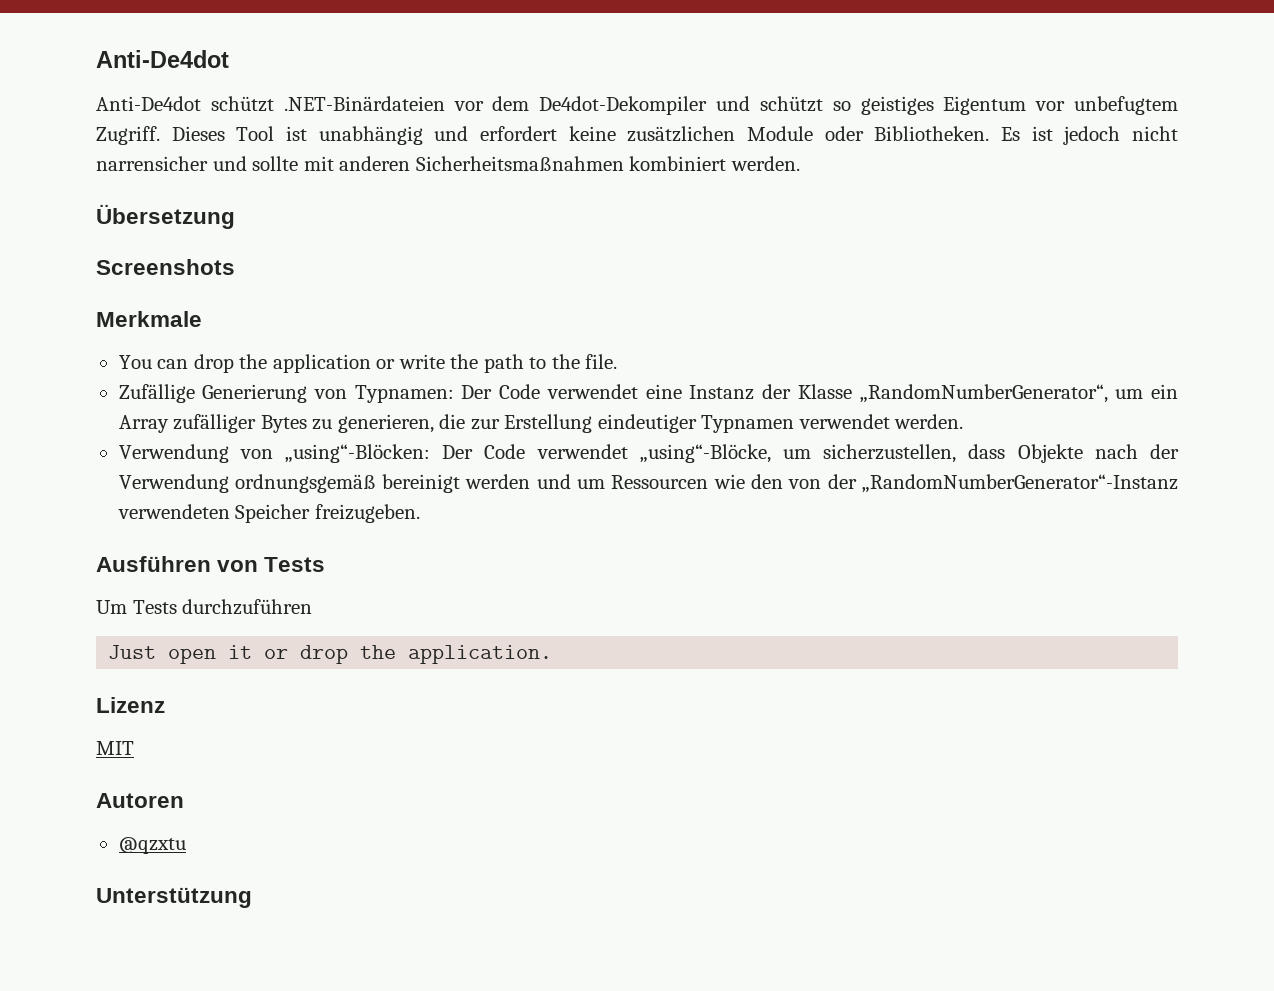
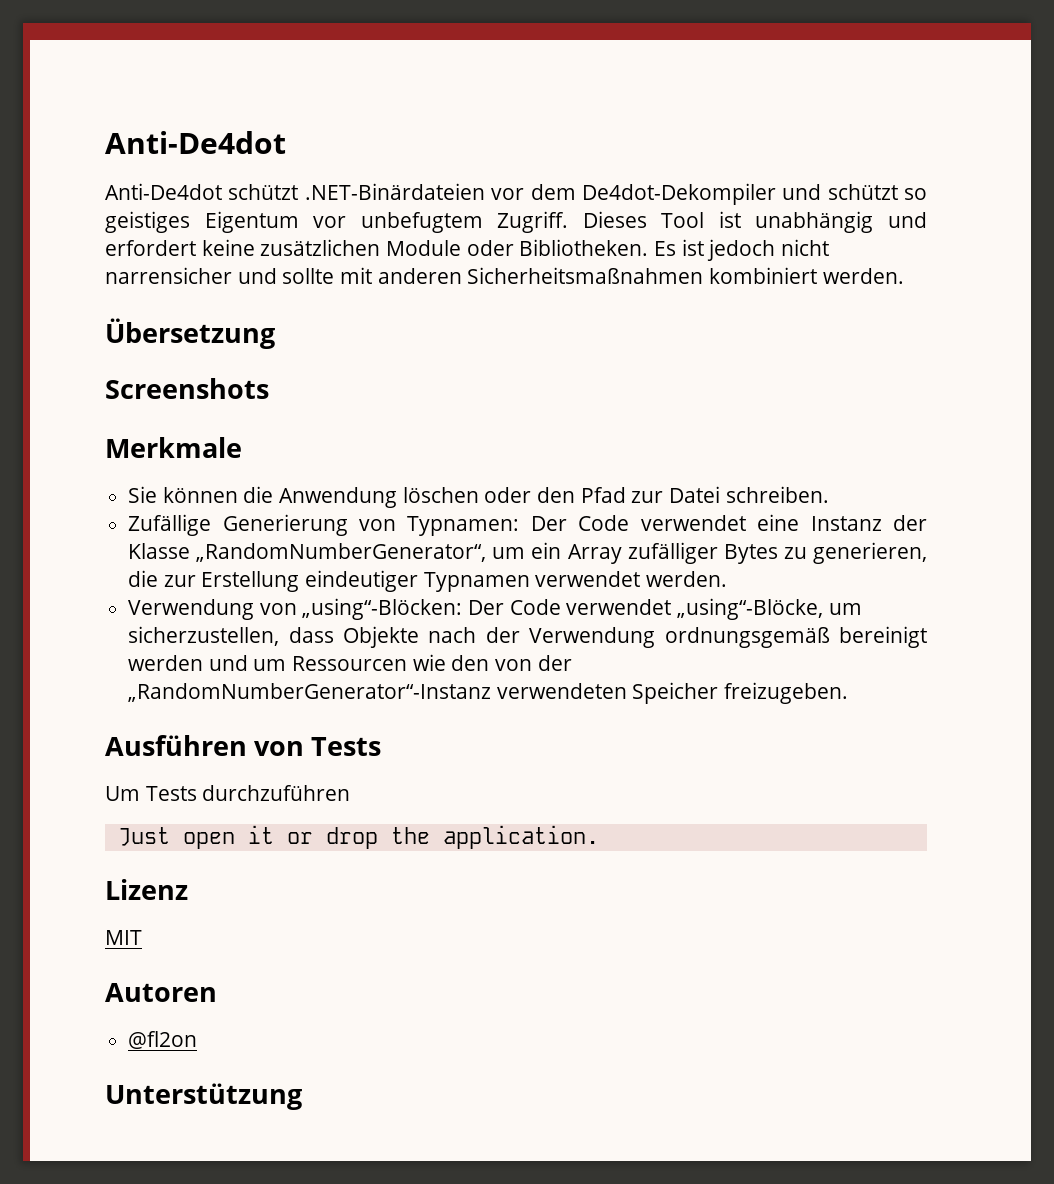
- You can drop the application or write the path to the file.
+ Sie können die Anwendung löschen oder den Pfad zur Datei schreiben.
- @qzxtu
+ @fl2on

